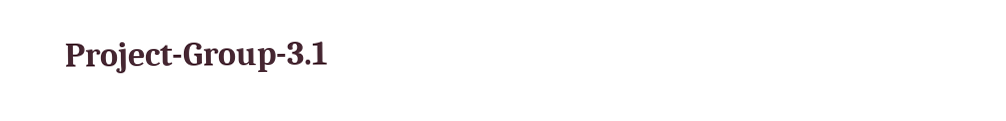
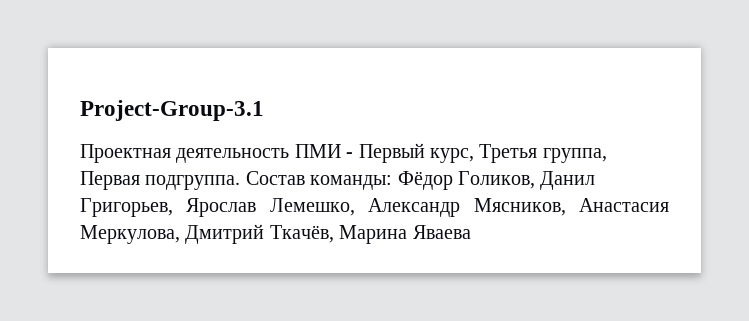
+ Проектная деятельность ПМИ - Первый курс, Третья группа, Первая подгруппа. Состав команды: Фёдор Голиков, Данил Григорьев, Ярослав Лемешко, Александр Мясников, Анастасия Меркулова, Дмитрий Ткачёв, Марина Яваева

